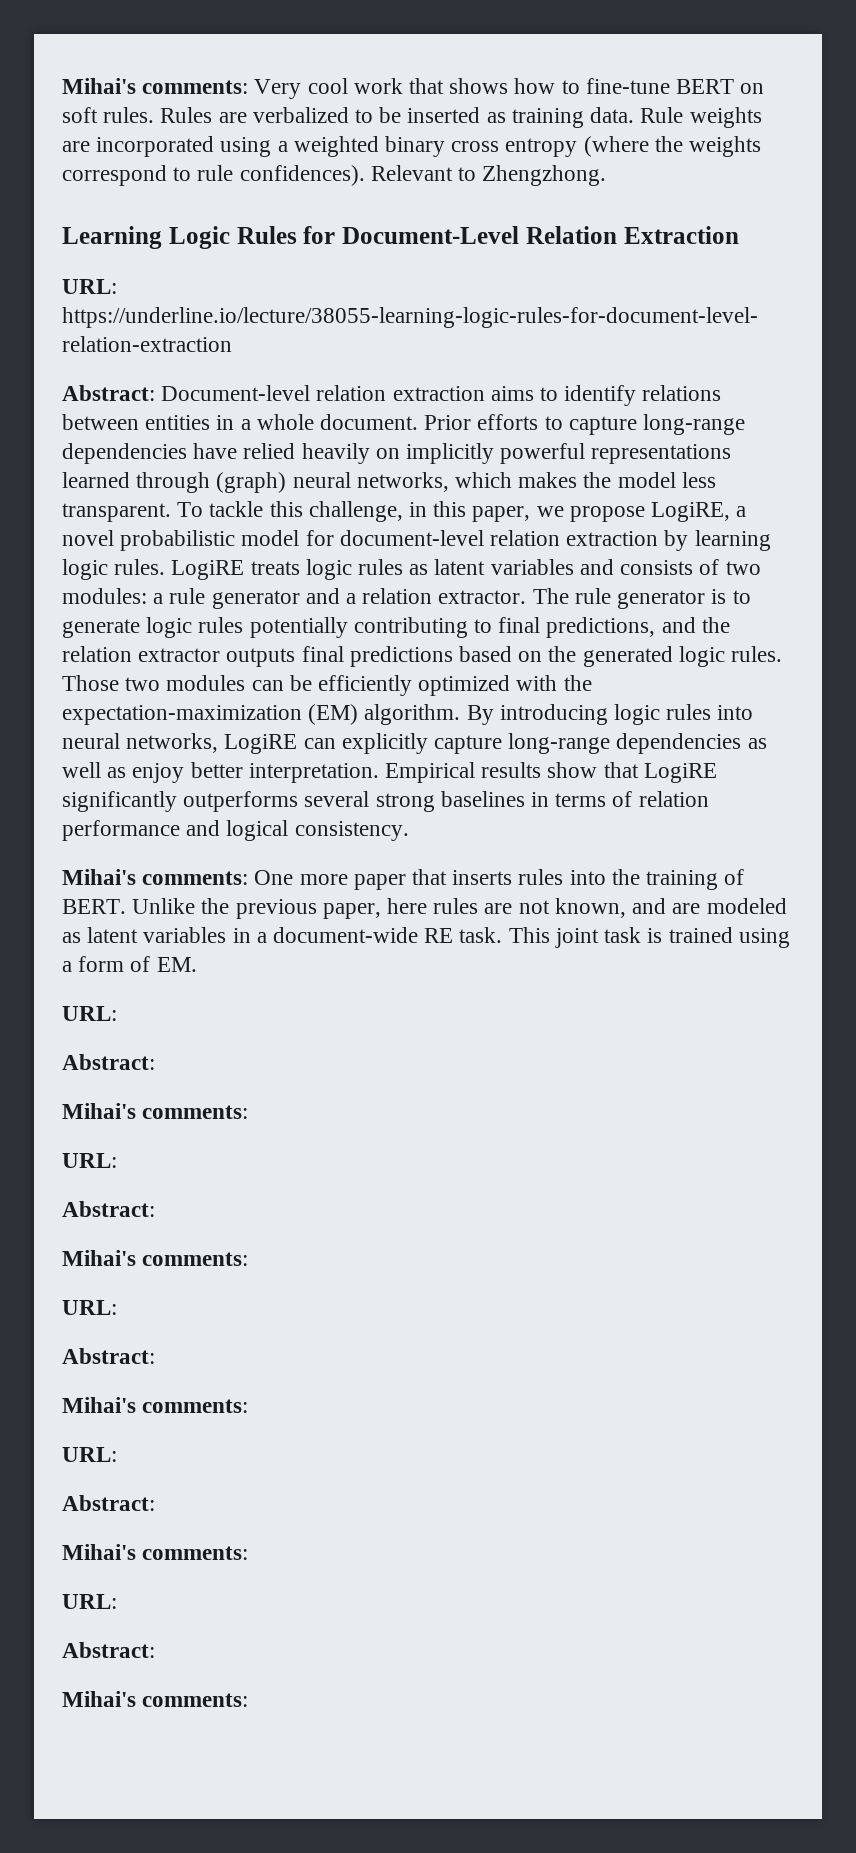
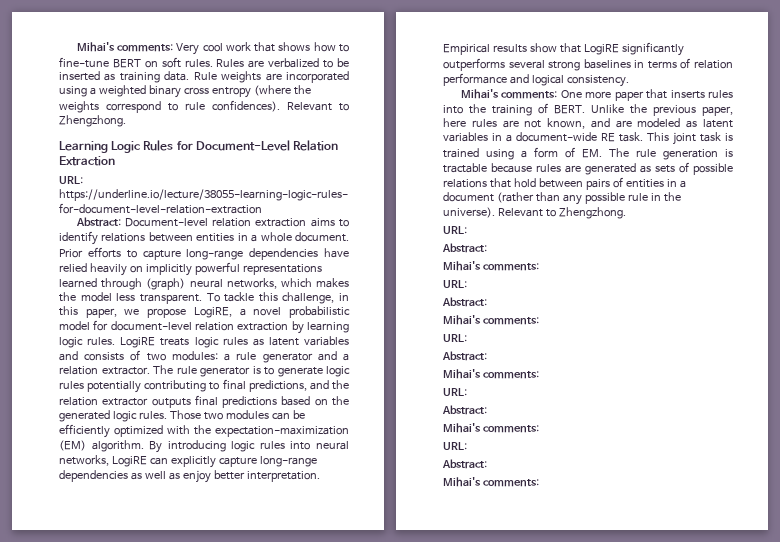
- This joint task is trained using a form of EM.
+ This joint task is trained using a form of EM. The rule generation is tractable because rules are generated as sets of possible relations that hold between pairs of entities in a document (rather than any possible rule in the universe). Relevant to Zhengzhong.

